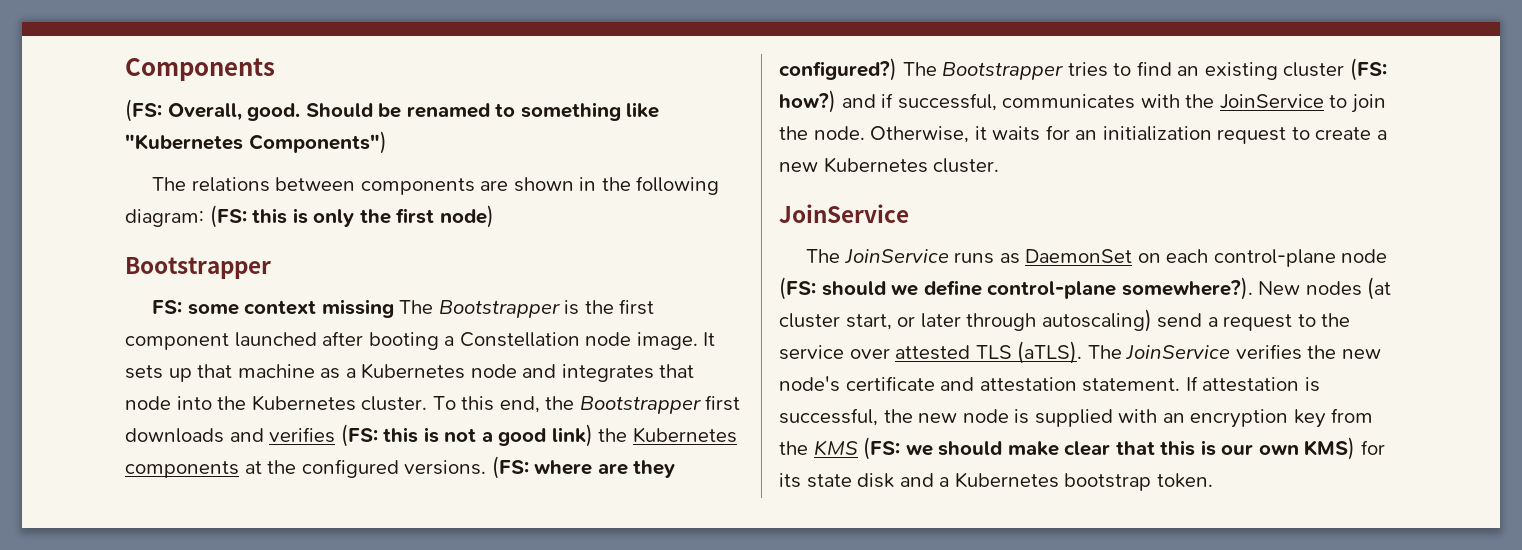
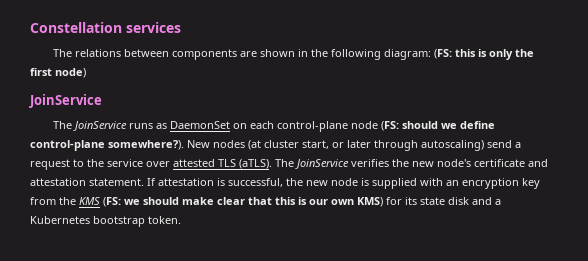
- Components
- (FS: Overall, good. Should be renamed to something like "Kubernetes Components")
+ Constellation services
  The relations between components are shown in the following diagram: (FS: this is only the first node)
- Bootstrapper
- FS: some context missing The Bootstrapper is the first component launched after booting a Constellation node image. It sets up that machine as a Kubernetes node and integrates that node into the Kubernetes cluster. To this end, the Bootstrapper first downloads and verifies (FS: this is not a good link) the Kubernetes components at the configured versions. (FS: where are they configured?) The Bootstrapper tries to find an existing cluster (FS: how?) and if successful, communicates with the JoinService to join the node. Otherwise, it waits for an initialization request to create a new Kubernetes cluster.

